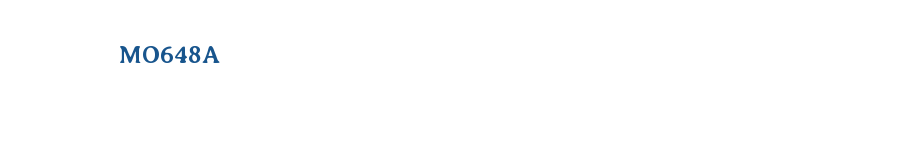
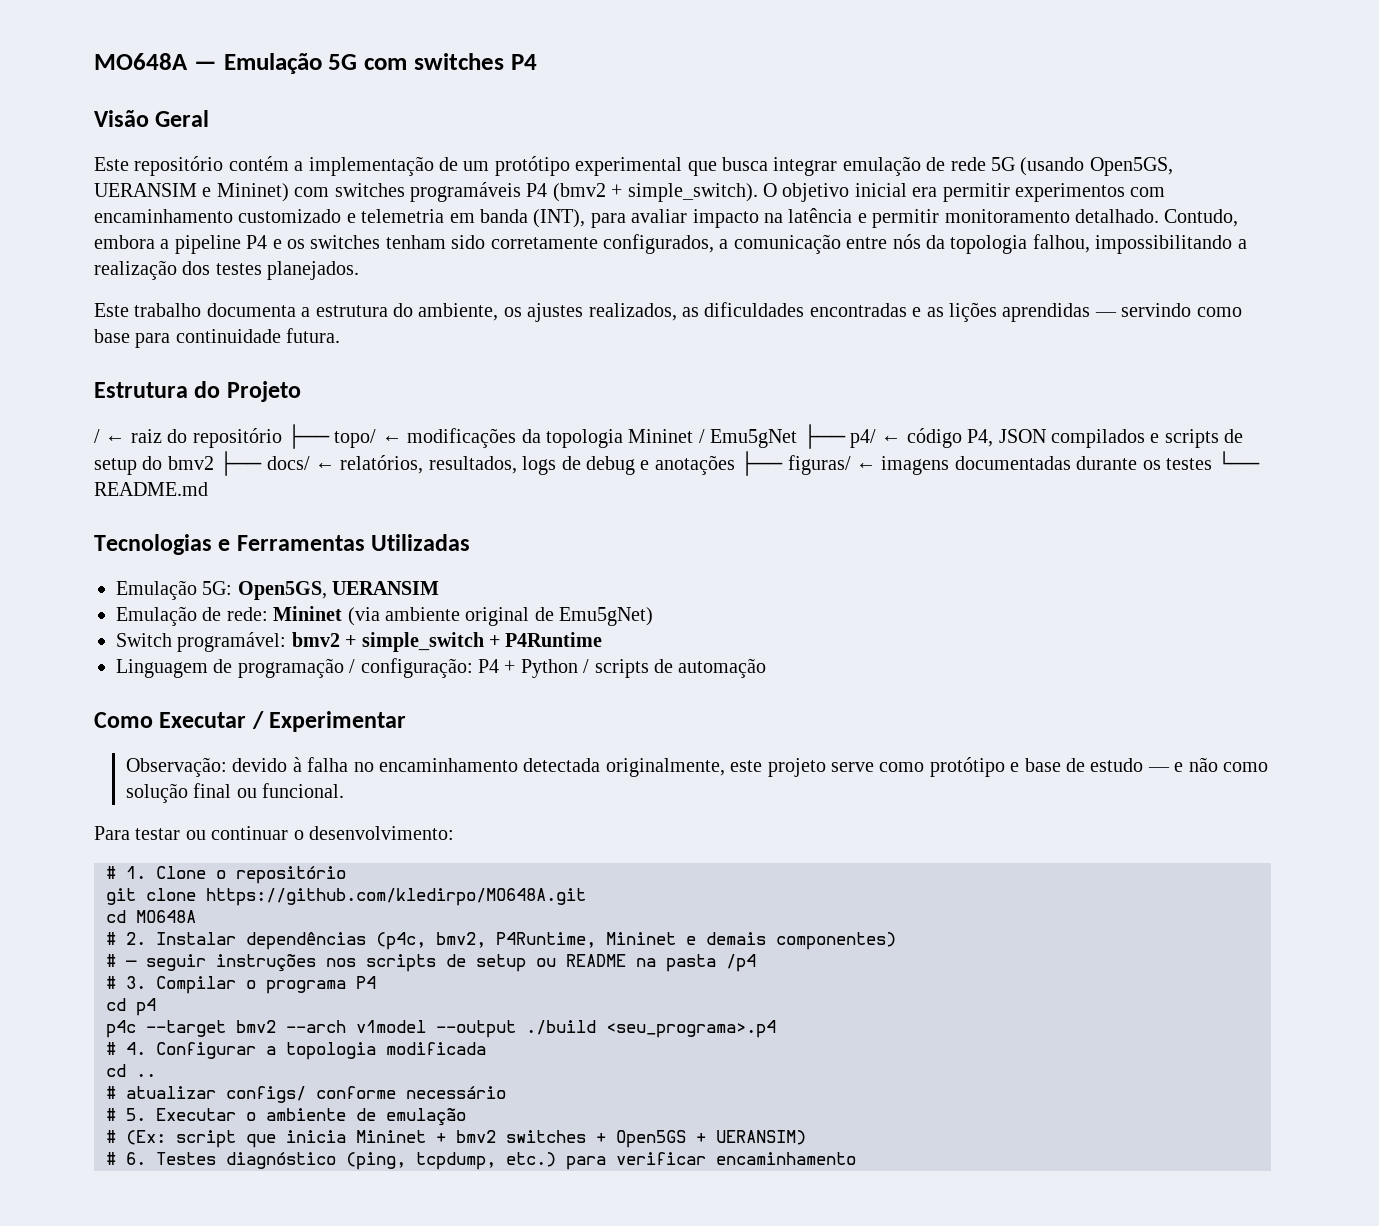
- MO648A
+ MO648A — Emulação 5G com switches P4
+ Visão Geral
+ Este repositório contém a implementação de um protótipo experimental que busca integrar emulação de rede 5G (usando Open5GS, UERANSIM e Mininet) com switches programáveis P4 (bmv2 + simple_switch). O objetivo inicial era permitir experimentos com encaminhamento customizado e telemetria em banda (INT), para avaliar impacto na latência e permitir monitoramento detalhado. Contudo, embora a pipeline P4 e os switches tenham sido corretamente configurados, a comunicação entre nós da topologia falhou, impossibilitando a realização dos testes planejados.
+ Este trabalho documenta a estrutura do ambiente, os ajustes realizados, as dificuldades encontradas e as lições aprendidas — servindo como base para continuidade futura.
+ Estrutura do Projeto
+ / ← raiz do repositório ├── topo/ ← modificações da topologia Mininet / Emu5gNet ├── p4/ ← código P4, JSON compilados e scripts de setup do bmv2 ├── docs/ ← relatórios, resultados, logs de debug e anotações ├── figuras/ ← imagens documentadas durante os testes └── README.md
+ Tecnologias e Ferramentas Utilizadas
+ Emulação 5G: Open5GS, UERANSIM
+ Emulação de rede: Mininet (via ambiente original de Emu5gNet)
+ Switch programável: bmv2 + simple_switch + P4Runtime
+ Linguagem de programação / configuração: P4 + Python / scripts de automação
+ Como Executar / Experimentar
+ Observação: devido à falha no encaminhamento detectada originalmente, este projeto serve como protótipo e base de estudo — e não como solução final ou funcional.
+ Para testar ou continuar o desenvolvimento:
+ # 1. Clone o repositório
+ git clone https://github.com/kledirpo/MO648A.git
+ cd MO648A
+ # 2. Instalar dependências (p4c, bmv2, P4Runtime, Mininet e demais componentes)
+ # — seguir instruções nos scripts de setup ou README na pasta /p4
+ # 3. Compilar o programa P4
+ cd p4
+ p4c --target bmv2 --arch v1model --output ./build <seu_programa>.p4
+ # 4. Configurar a topologia modificada
+ cd ..
+ # atualizar configs/ conforme necessário
+ # 5. Executar o ambiente de emulação
+ # (Ex: script que inicia Mininet + bmv2 switches + Open5GS + UERANSIM)
+ # 6. Testes diagnóstico (ping, tcpdump, etc.) para verificar encaminhamento

